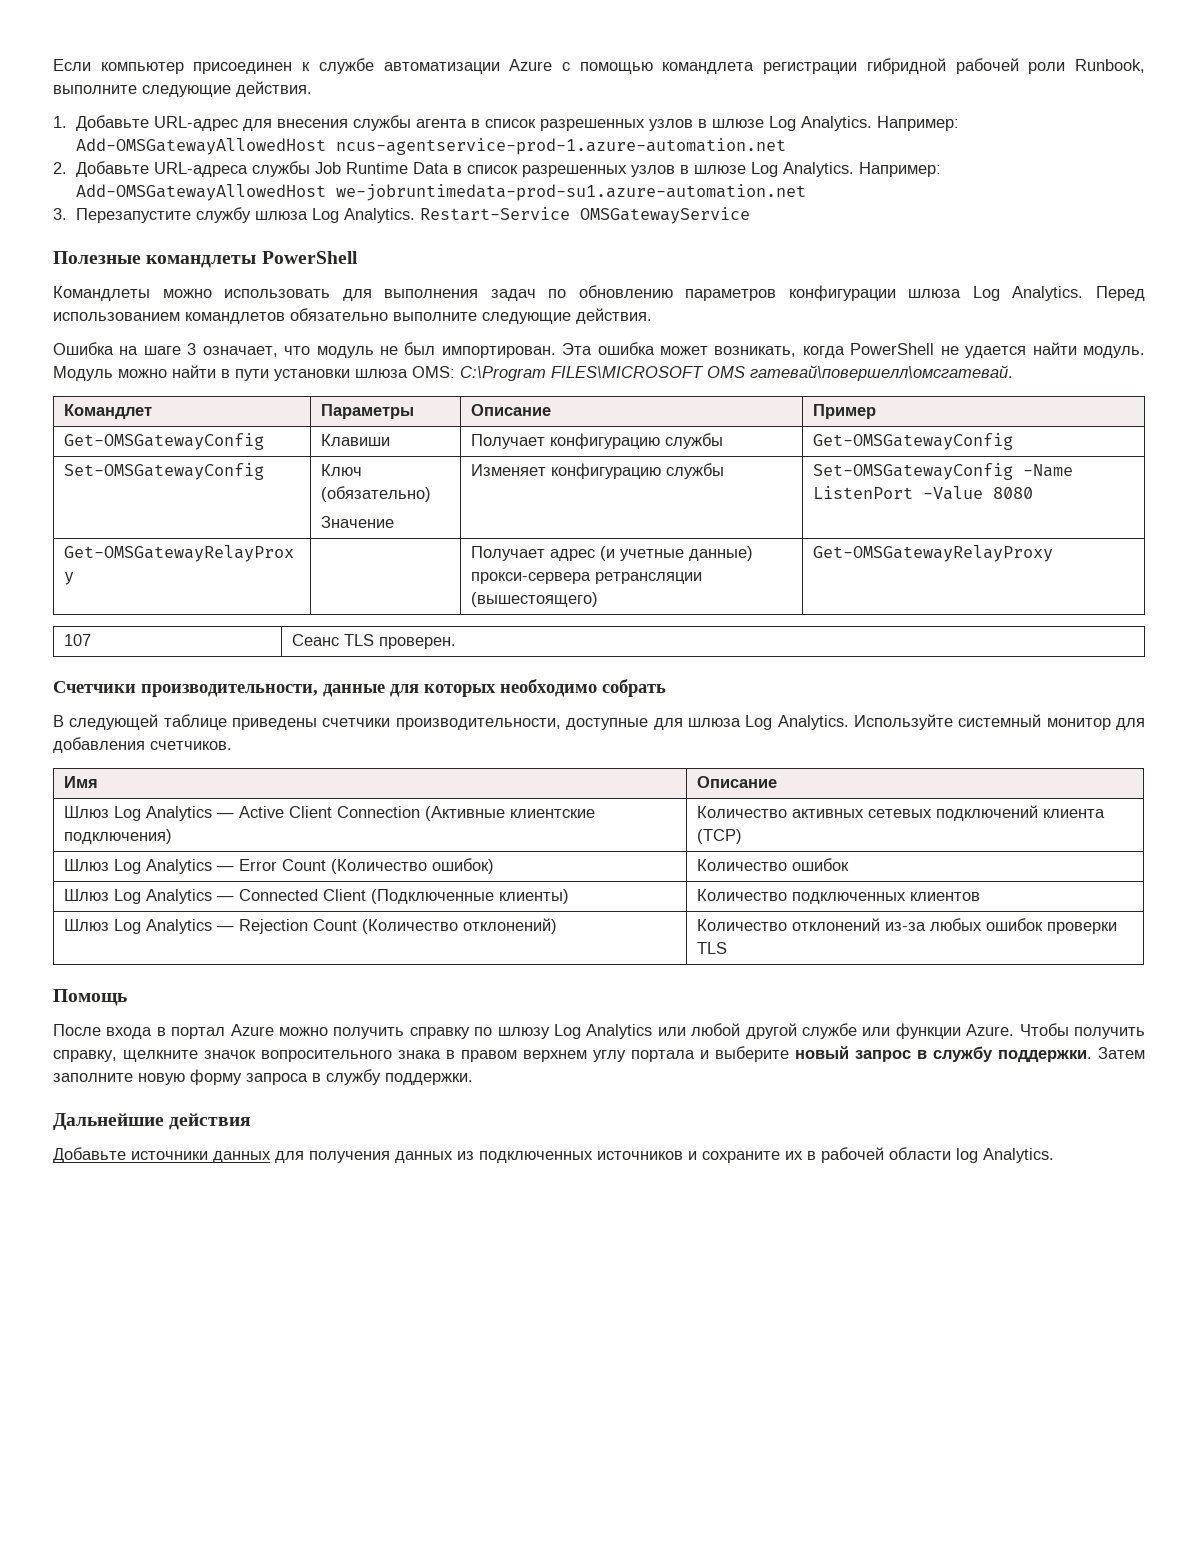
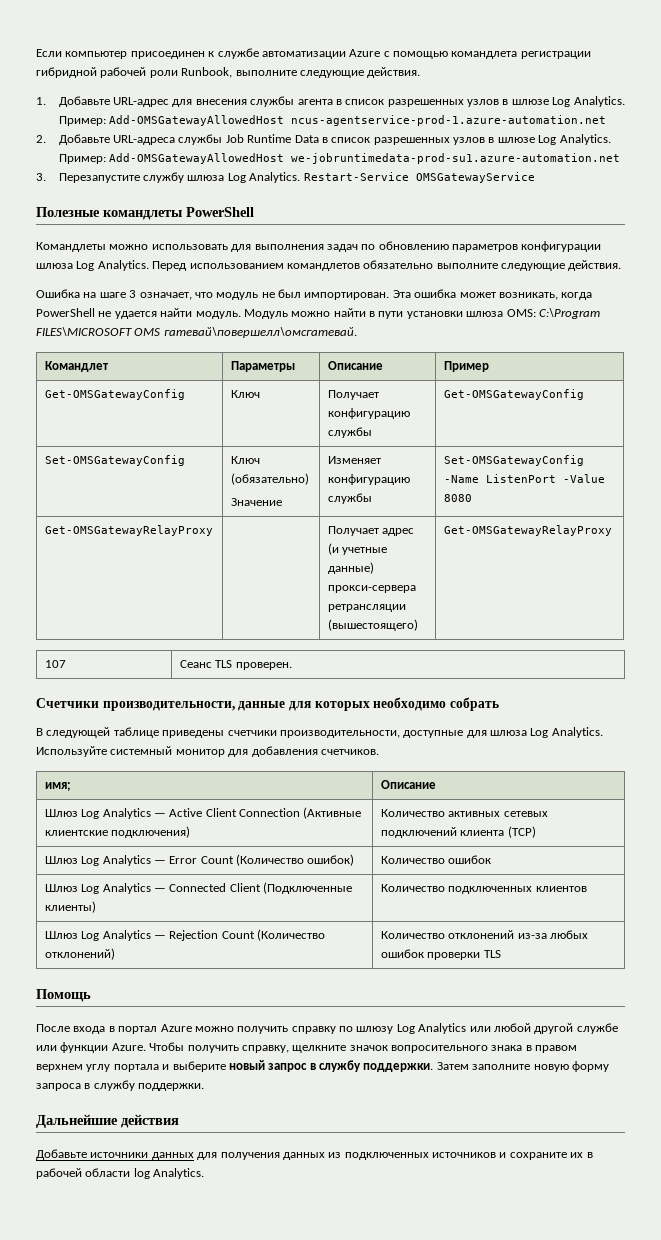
- Например: Add-OMSGatewayAllowedHost ncus-agentservice-prod-1.azure-automation.net
+ Пример: Add-OMSGatewayAllowedHost ncus-agentservice-prod-1.azure-automation.net
- Например: Add-OMSGatewayAllowedHost we-jobruntimedata-prod-su1.azure-automation.net
+ Пример: Add-OMSGatewayAllowedHost we-jobruntimedata-prod-su1.azure-automation.net
- Get-OMSGatewayConfig | Клавиши | Получает конфигурацию службы | Get-OMSGatewayConfig
+ Get-OMSGatewayConfig | Ключ | Получает конфигурацию службы | Get-OMSGatewayConfig
- Имя | Описание
+ имя; | Описание

